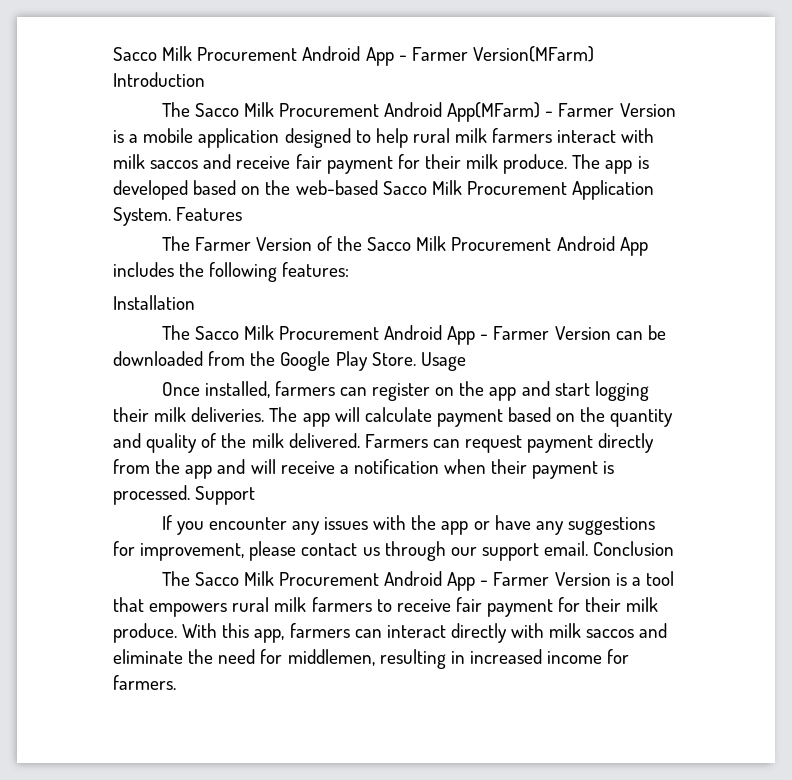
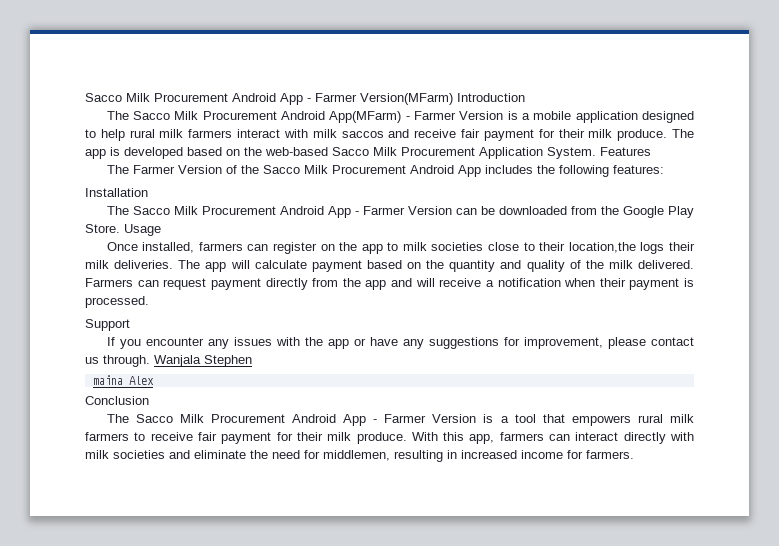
- Once installed, farmers can register on the app and start logging their milk deliveries.
+ Once installed, farmers can register on the app to milk societies close to their location,the logs their milk deliveries.
- Farmers can request payment directly from the app and will receive a notification when their payment is processed. Support
+ Farmers can request payment directly from the app and will receive a notification when their payment is processed.
+ Support
- If you encounter any issues with the app or have any suggestions for improvement, please contact us through our support email. Conclusion
+ If you encounter any issues with the app or have any suggestions for improvement, please contact us through. Wanjala Stephen
+ maina Alex
+ Conclusion
- With this app, farmers can interact directly with milk saccos and eliminate the need for middlemen, resulting in increased income for farmers.
+ With this app, farmers can interact directly with milk societies and eliminate the need for middlemen, resulting in increased income for farmers.

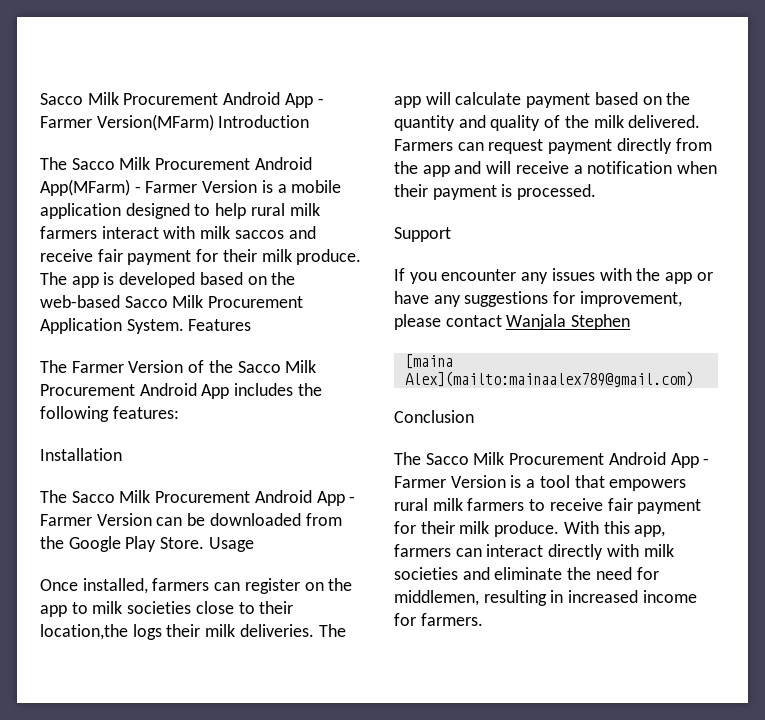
- If you encounter any issues with the app or have any suggestions for improvement, please contact us through. Wanjala Stephen
+ If you encounter any issues with the app or have any suggestions for improvement, please contact Wanjala Stephen
- maina Alex
+ [maina Alex](mailto:mainaalex789@gmail.com)

